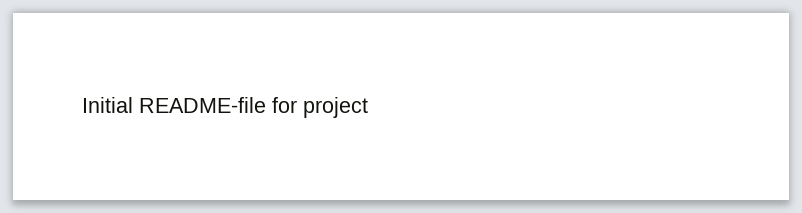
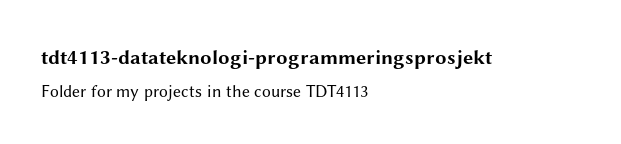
- Initial README-file for project
+ tdt4113-datateknologi-programmeringsprosjekt
+ Folder for my projects in the course TDT4113

